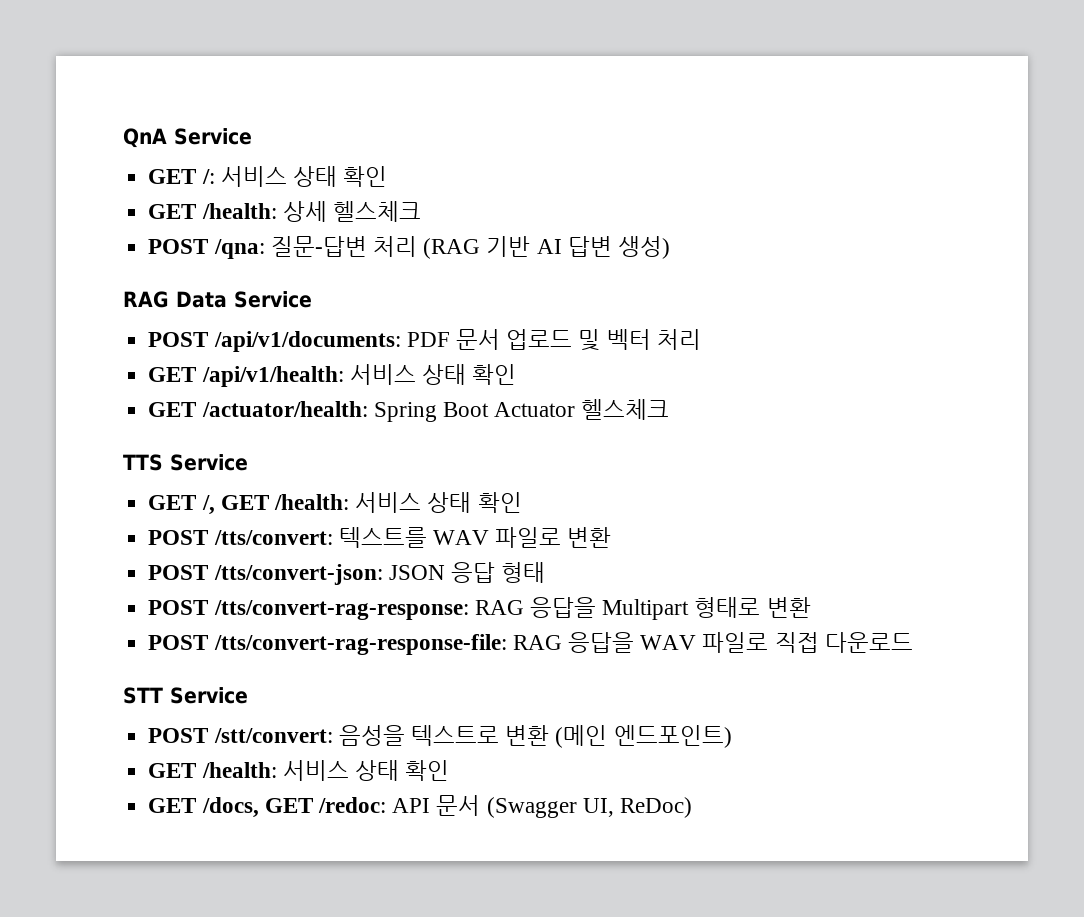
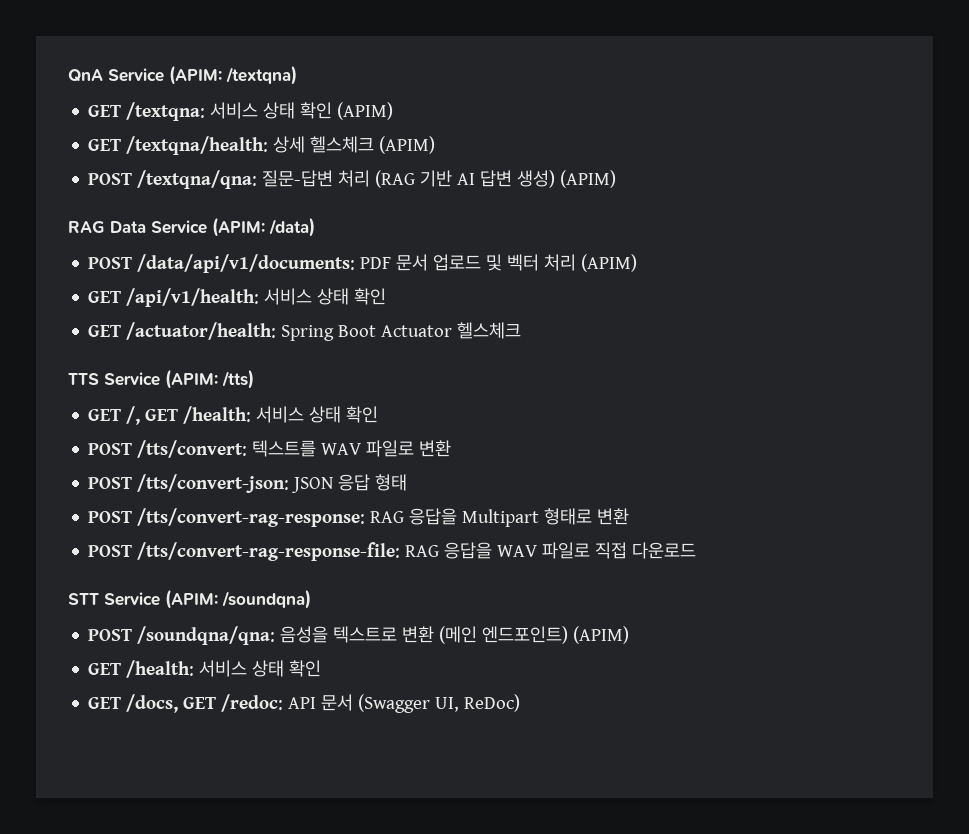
- QnA Service
- GET /: 서비스 상태 확인
- GET /health: 상세 헬스체크
- POST /qna: 질문-답변 처리 (RAG 기반 AI 답변 생성)
+ QnA Service (APIM: /textqna)
+ GET /textqna: 서비스 상태 확인 (APIM)
+ GET /textqna/health: 상세 헬스체크 (APIM)
+ POST /textqna/qna: 질문-답변 처리 (RAG 기반 AI 답변 생성) (APIM)
- RAG Data Service
- POST /api/v1/documents: PDF 문서 업로드 및 벡터 처리
+ RAG Data Service (APIM: /data)
+ POST /data/api/v1/documents: PDF 문서 업로드 및 벡터 처리 (APIM)
- TTS Service
+ TTS Service (APIM: /tts)
- STT Service
- POST /stt/convert: 음성을 텍스트로 변환 (메인 엔드포인트)
+ STT Service (APIM: /soundqna)
+ POST /soundqna/qna: 음성을 텍스트로 변환 (메인 엔드포인트) (APIM)

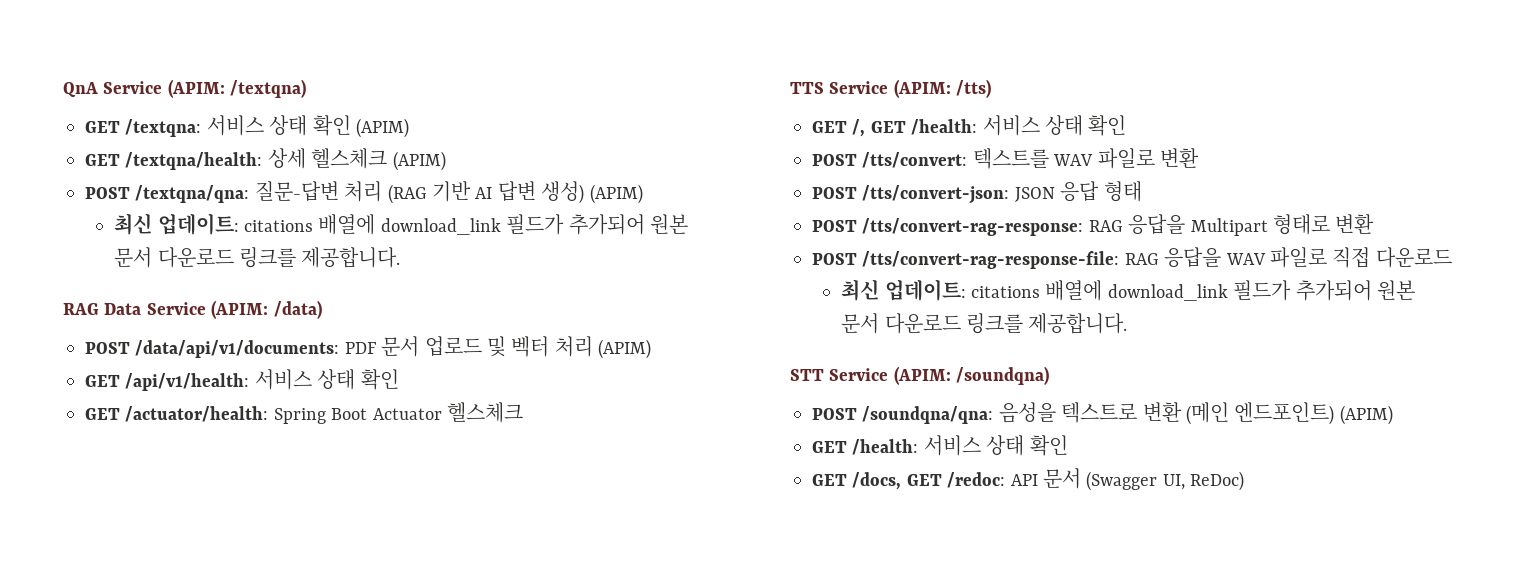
  POST /textqna/qna: 질문-답변 처리 (RAG 기반 AI 답변 생성) (APIM)
+ 최신 업데이트: citations 배열에 download_link 필드가 추가되어 원본 문서 다운로드 링크를 제공합니다.
  POST /tts/convert-rag-response-file: RAG 응답을 WAV 파일로 직접 다운로드
+ 최신 업데이트: citations 배열에 download_link 필드가 추가되어 원본 문서 다운로드 링크를 제공합니다.

